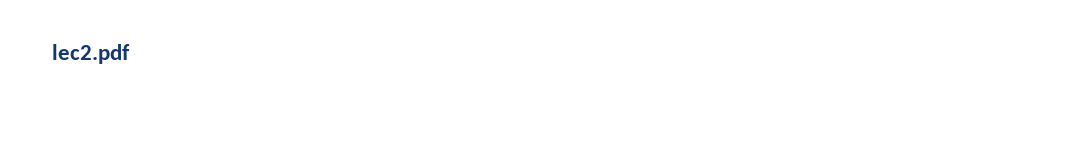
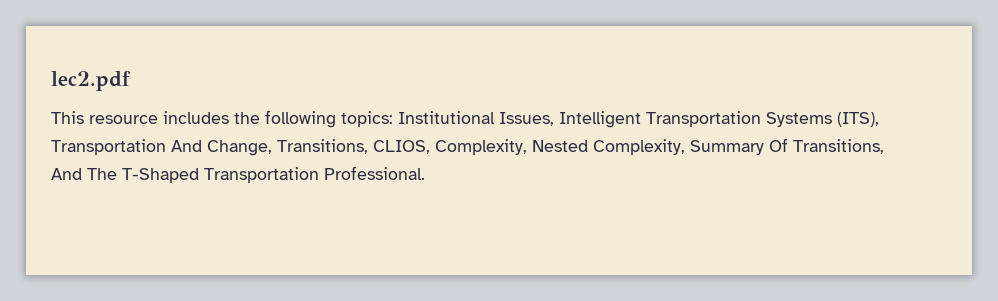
+ This resource includes the following topics: Institutional Issues, Intelligent Transportation Systems (ITS), Transportation And Change, Transitions, CLIOS, Complexity, Nested Complexity, Summary Of Transitions, And The T-Shaped Transportation Professional.

